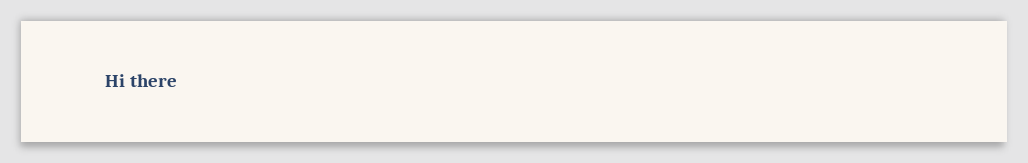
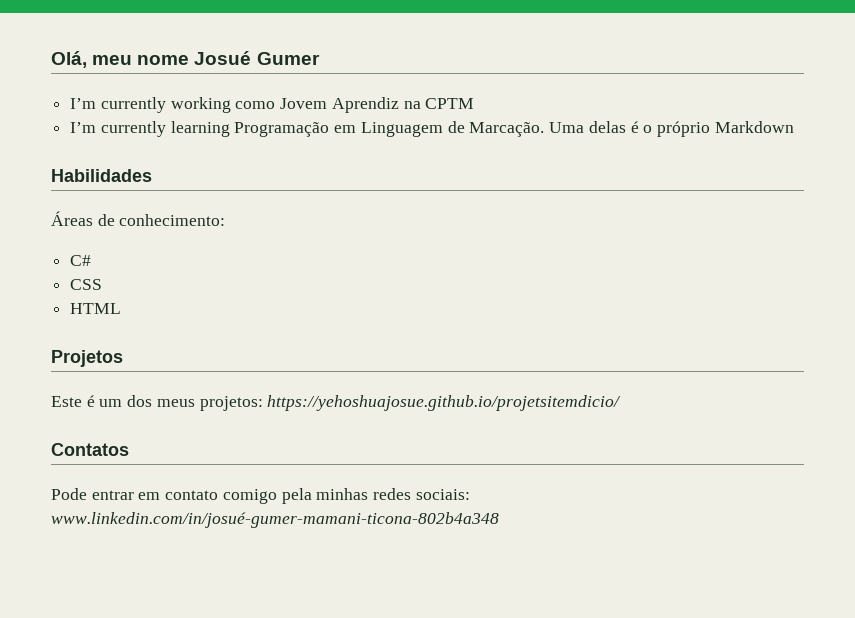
- Hi there
+ Olá, meu nome Josué Gumer
+ I’m currently working como Jovem Aprendiz na CPTM
+ I’m currently learning Programação em Linguagem de Marcação. Uma delas é o próprio Markdown
+ Habilidades
+ Áreas de conhecimento:
+ C#
+ CSS
+ HTML
+ Projetos
+ Este é um dos meus projetos: https://yehoshuajosue.github.io/projetsitemdicio/
+ Contatos
+ Pode entrar em contato comigo pela minhas redes sociais: www.linkedin.com/in/josué-gumer-mamani-ticona-802b4a348

